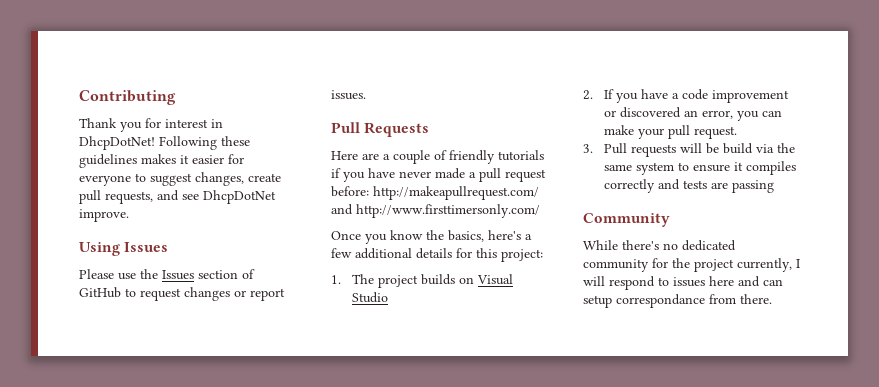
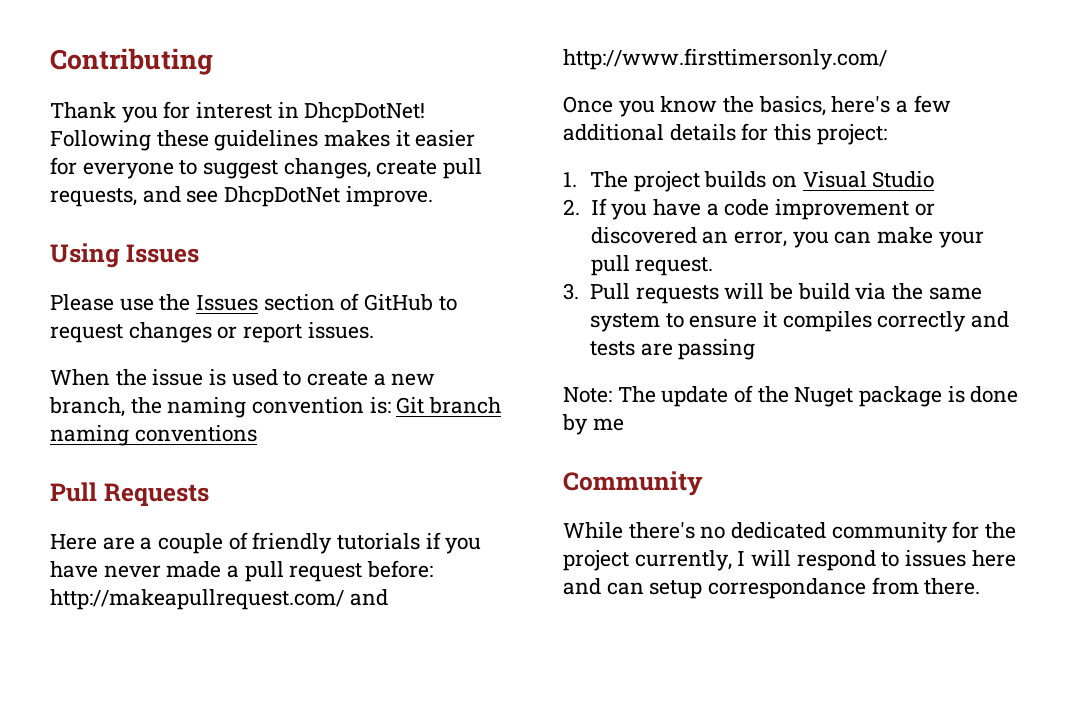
+ When the issue is used to create a new branch, the naming convention is: Git branch naming conventions
+ Note: The update of the Nuget package is done by me

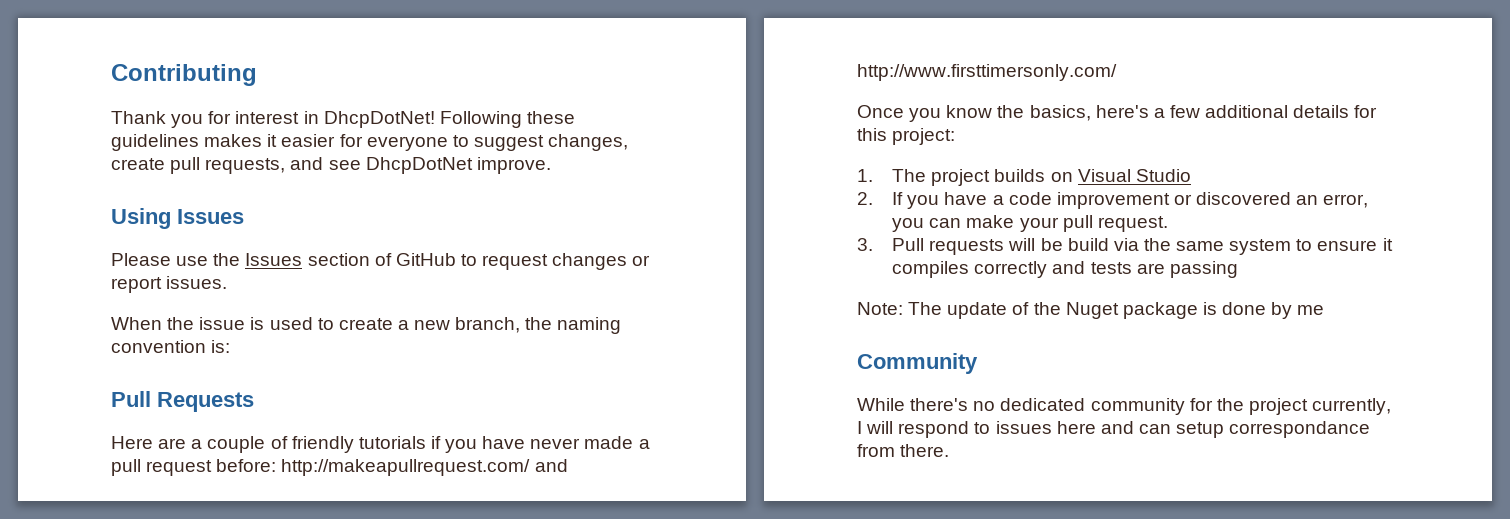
- When the issue is used to create a new branch, the naming convention is: Git branch naming conventions
+ When the issue is used to create a new branch, the naming convention is:

